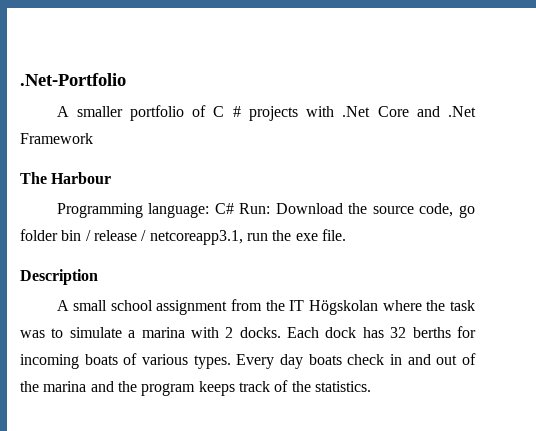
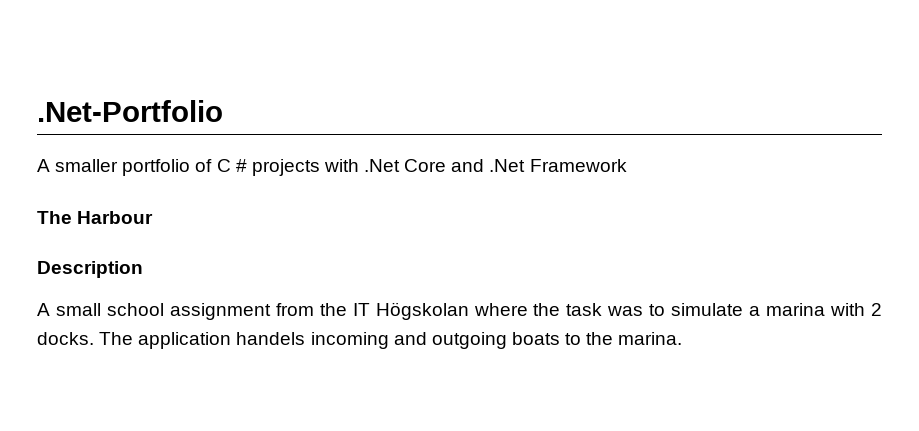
- Programming language: C# Run: Download the source code, go folder bin / release / netcoreapp3.1, run the exe file.
- Each dock has 32 berths for incoming boats of various types. Every day boats check in and out of the marina and the program keeps track of the statistics.
+ The application handels incoming and outgoing boats to the marina.

